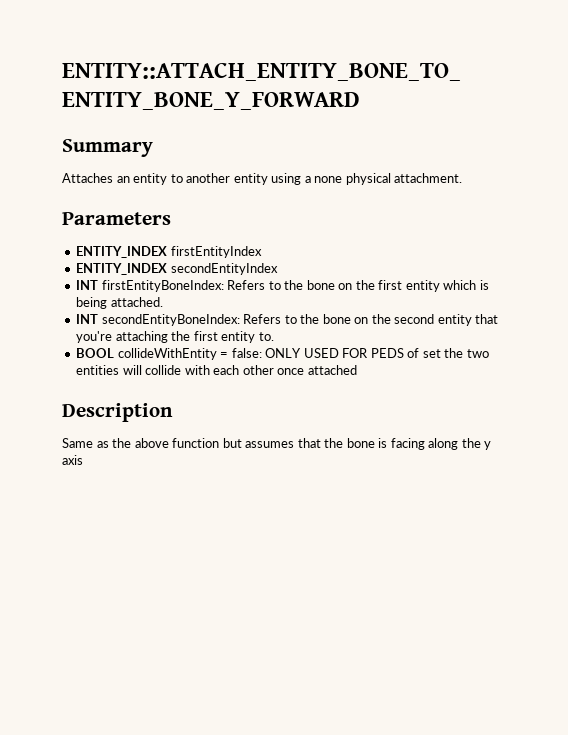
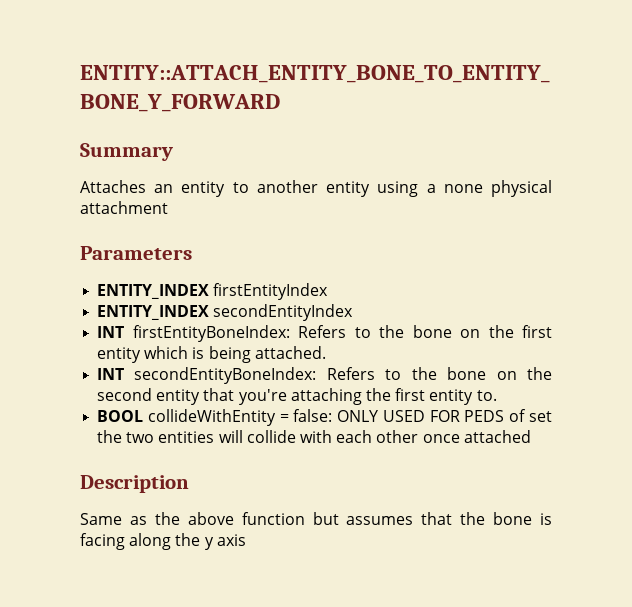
- Attaches an entity to another entity using a none physical attachment.
+ Attaches an entity to another entity using a none physical attachment

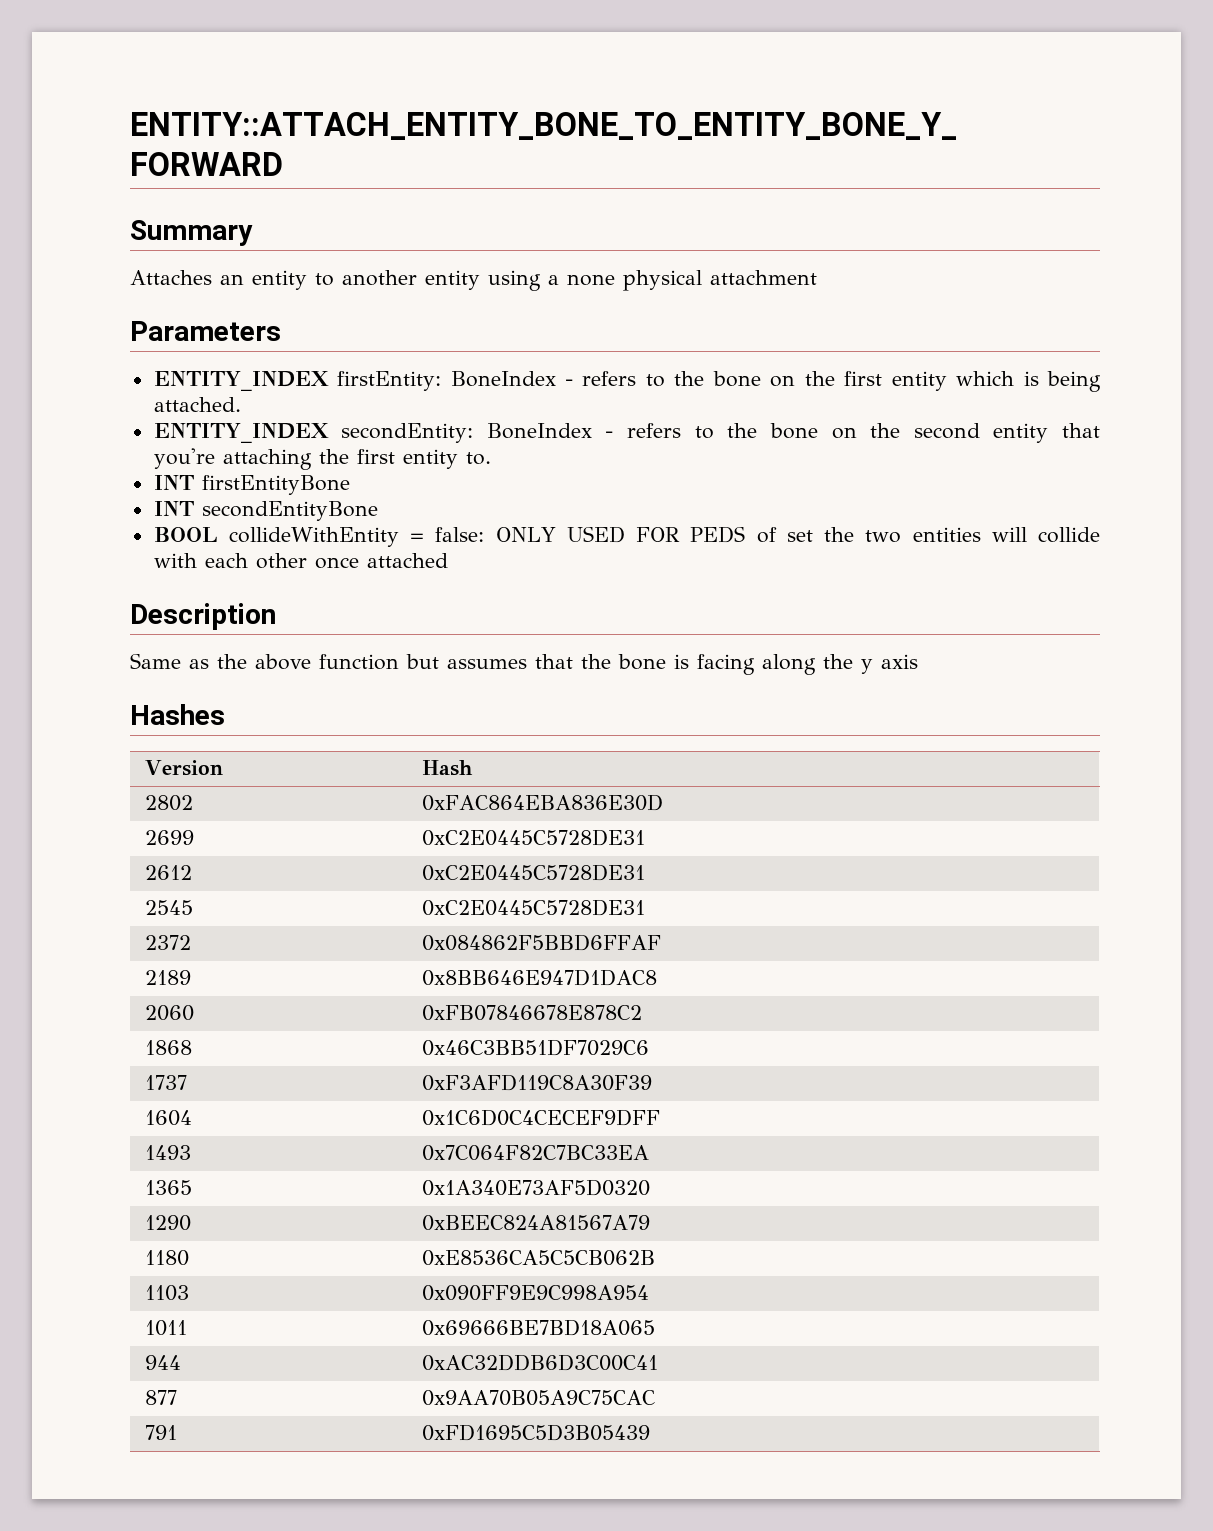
- ENTITY_INDEX firstEntityIndex
- ENTITY_INDEX secondEntityIndex
- INT firstEntityBoneIndex: Refers to the bone on the first entity which is being attached.
+ ENTITY_INDEX firstEntity: BoneIndex - refers to the bone on the first entity which is being attached.
- INT secondEntityBoneIndex: Refers to the bone on the second entity that you're attaching the first entity to.
+ ENTITY_INDEX secondEntity: BoneIndex - refers to the bone on the second entity that you're attaching the first entity to.
+ INT firstEntityBone
+ INT secondEntityBone
+ Hashes
+ Version | Hash
+ 2802 | 0xFAC864EBA836E30D
+ 2699 | 0xC2E0445C5728DE31
+ 2612 | 0xC2E0445C5728DE31
+ 2545 | 0xC2E0445C5728DE31
+ 2372 | 0x084862F5BBD6FFAF
+ 2189 | 0x8BB646E947D1DAC8
+ 2060 | 0xFB07846678E878C2
+ 1868 | 0x46C3BB51DF7029C6
+ 1737 | 0xF3AFD119C8A30F39
+ 1604 | 0x1C6D0C4CECEF9DFF
+ 1493 | 0x7C064F82C7BC33EA
+ 1365 | 0x1A340E73AF5D0320
+ 1290 | 0xBEEC824A81567A79
+ 1180 | 0xE8536CA5C5CB062B
+ 1103 | 0x090FF9E9C998A954
+ 1011 | 0x69666BE7BD18A065
+ 944 | 0xAC32DDB6D3C00C41
+ 877 | 0x9AA70B05A9C75CAC
+ 791 | 0xFD1695C5D3B05439

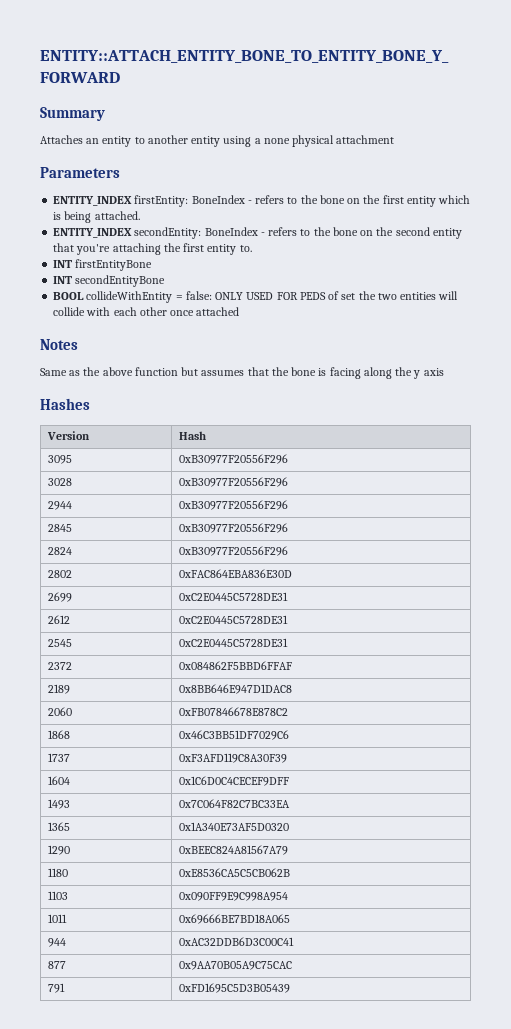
- Description
+ Notes
+ 3095 | 0xB30977F20556F296
+ 3028 | 0xB30977F20556F296
+ 2944 | 0xB30977F20556F296
+ 2845 | 0xB30977F20556F296
+ 2824 | 0xB30977F20556F296

